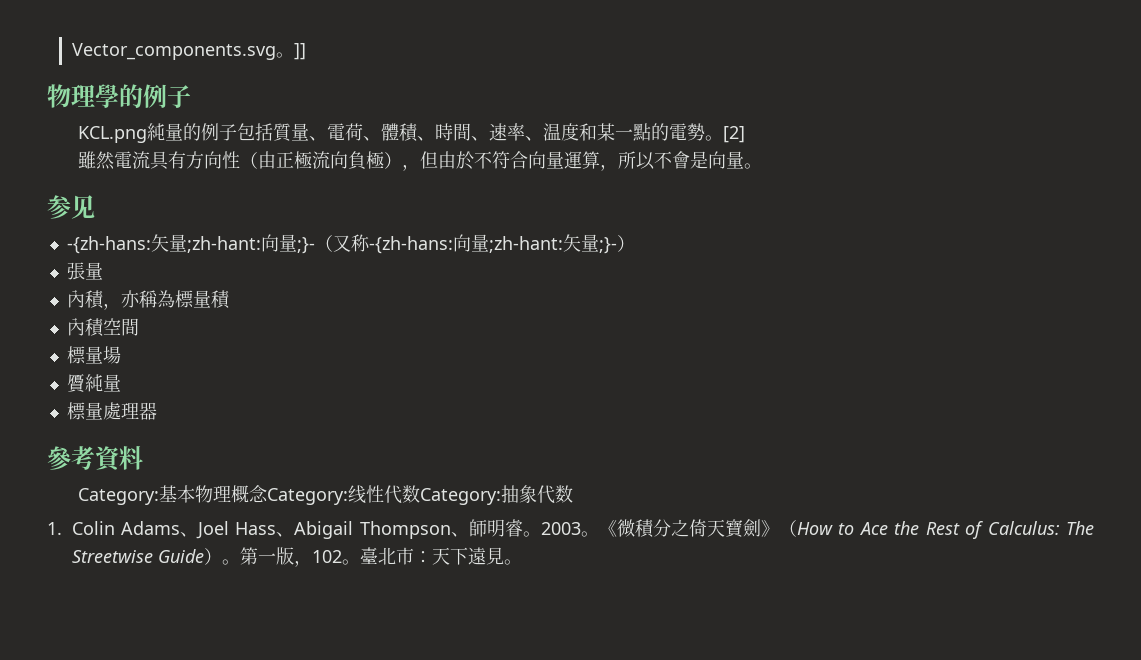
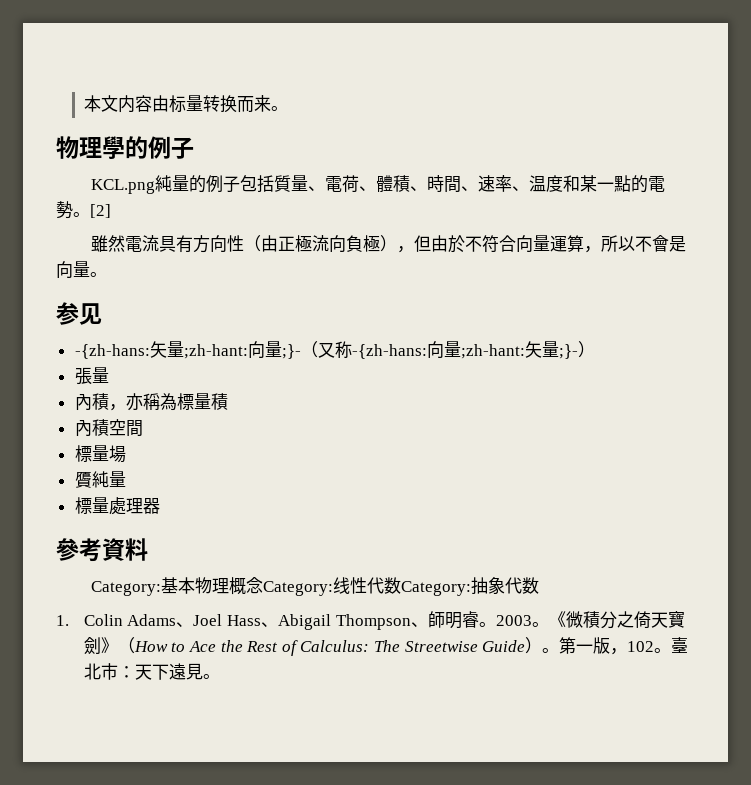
- Vector_components.svg。]]
+ 本文内容由标量转换而来。

